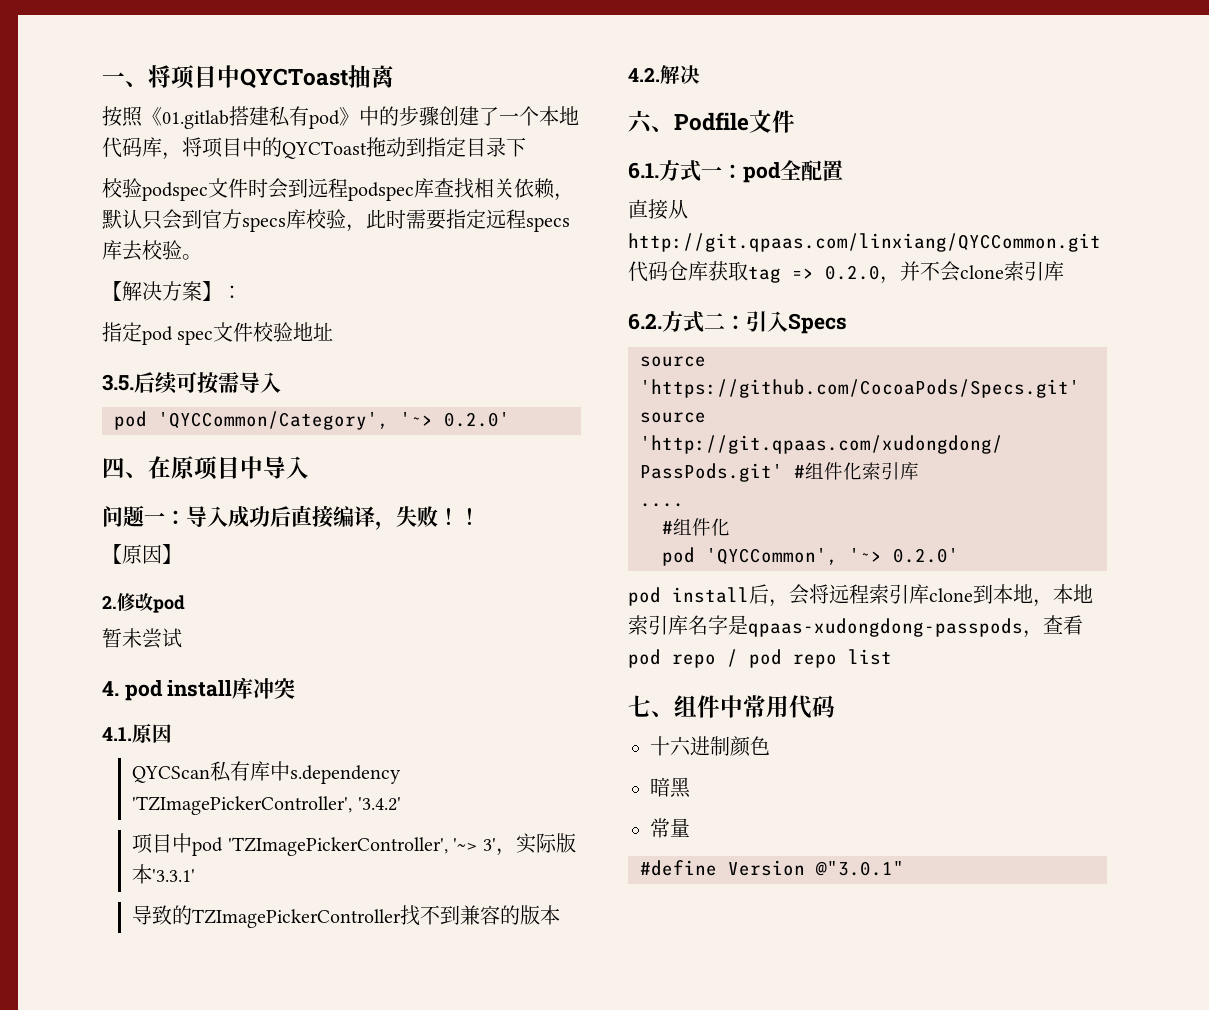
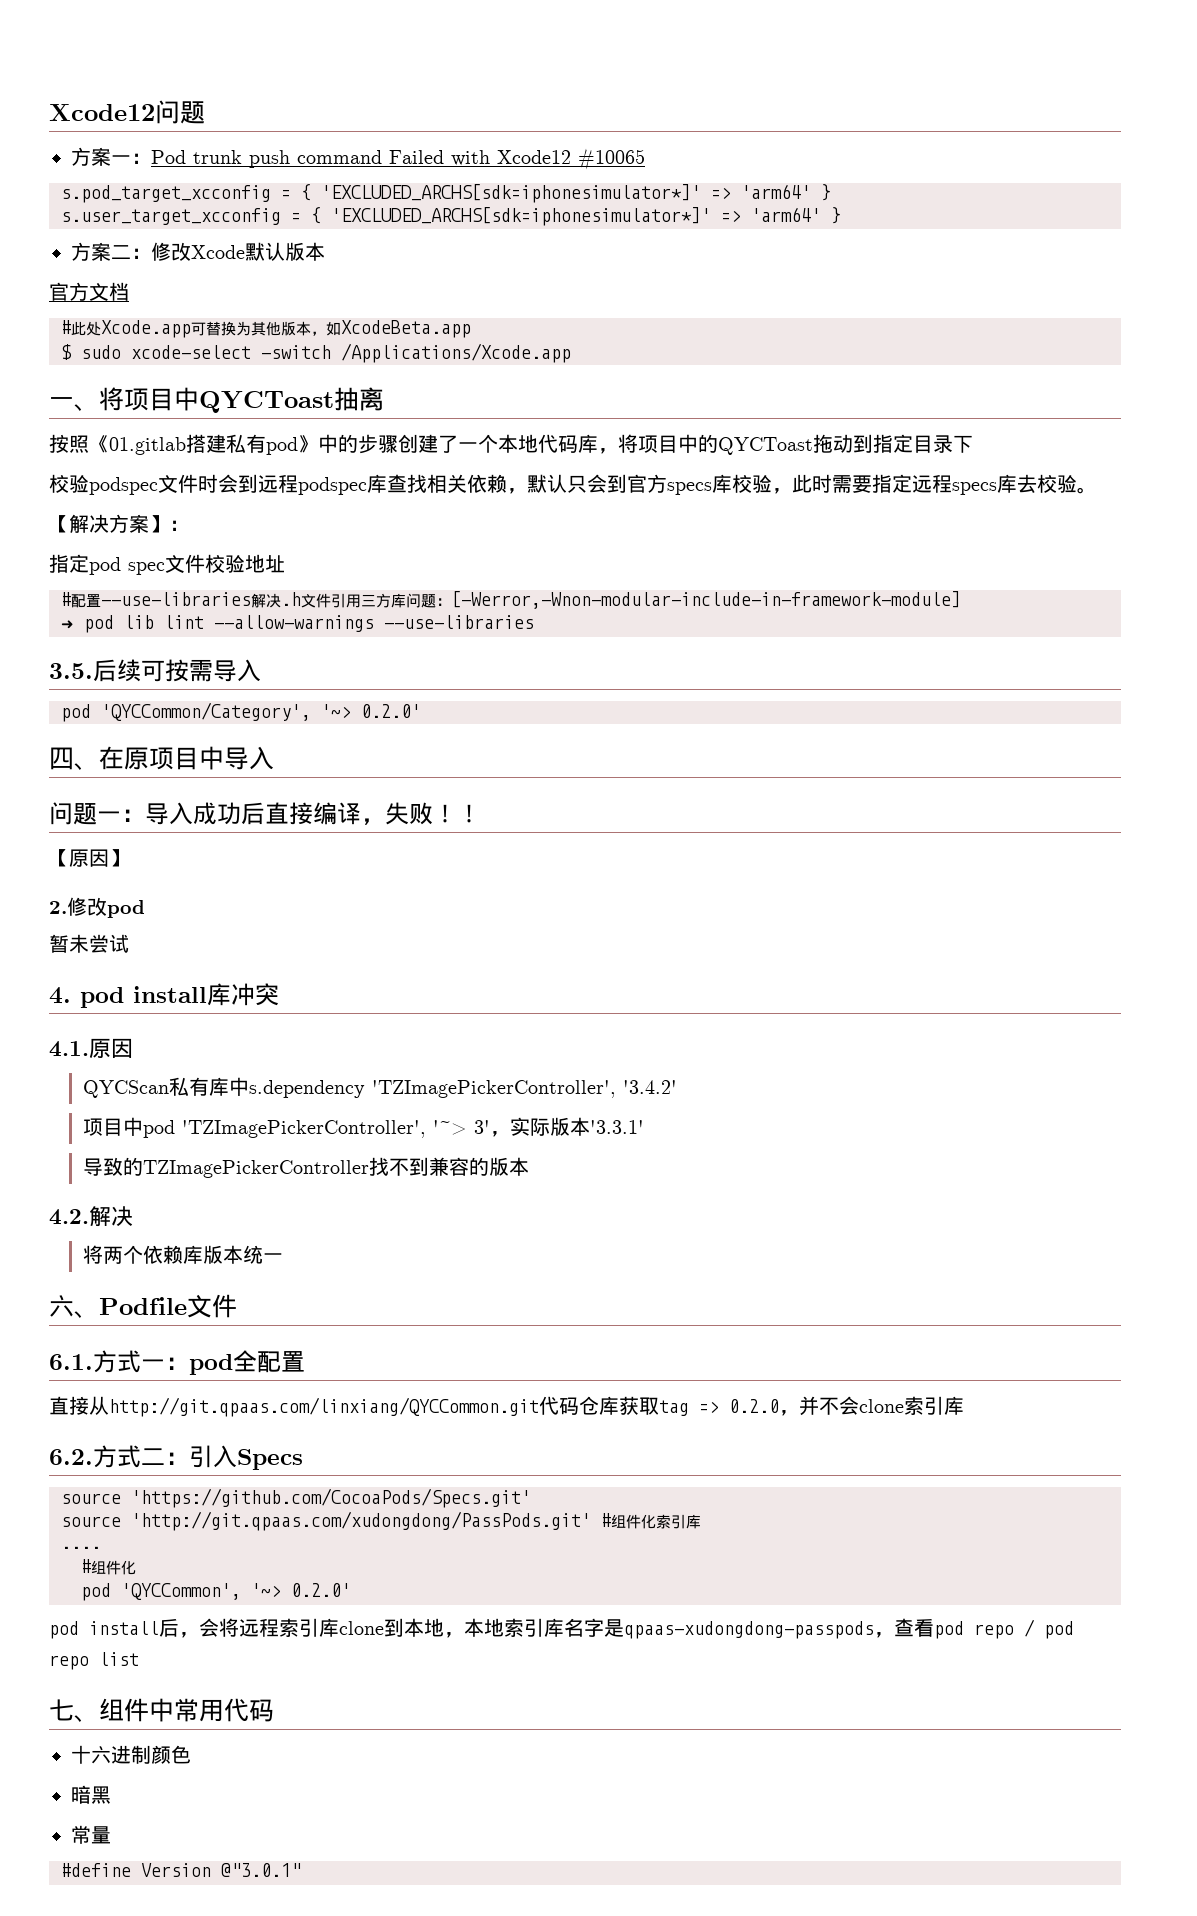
+ Xcode12问题
+ 方案一：Pod trunk push command Failed with Xcode12 #10065
+ s.pod_target_xcconfig = { 'EXCLUDED_ARCHS[sdk=iphonesimulator*]' => 'arm64' }
+ s.user_target_xcconfig = { 'EXCLUDED_ARCHS[sdk=iphonesimulator*]' => 'arm64' }
+ 方案二：修改Xcode默认版本
+ 官方文档
+ #此处Xcode.app可替换为其他版本，如XcodeBeta.app
+ $ sudo xcode-select -switch /Applications/Xcode.app
+ #配置--use-libraries解决.h文件引用三方库问题：[-Werror,-Wnon-modular-include-in-framework-module]
+ ➜ pod lib lint --allow-warnings --use-libraries
+ 将两个依赖库版本统一

